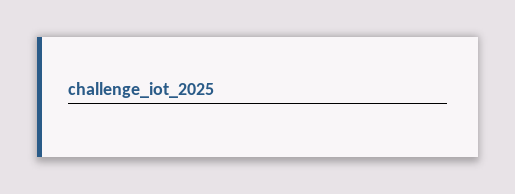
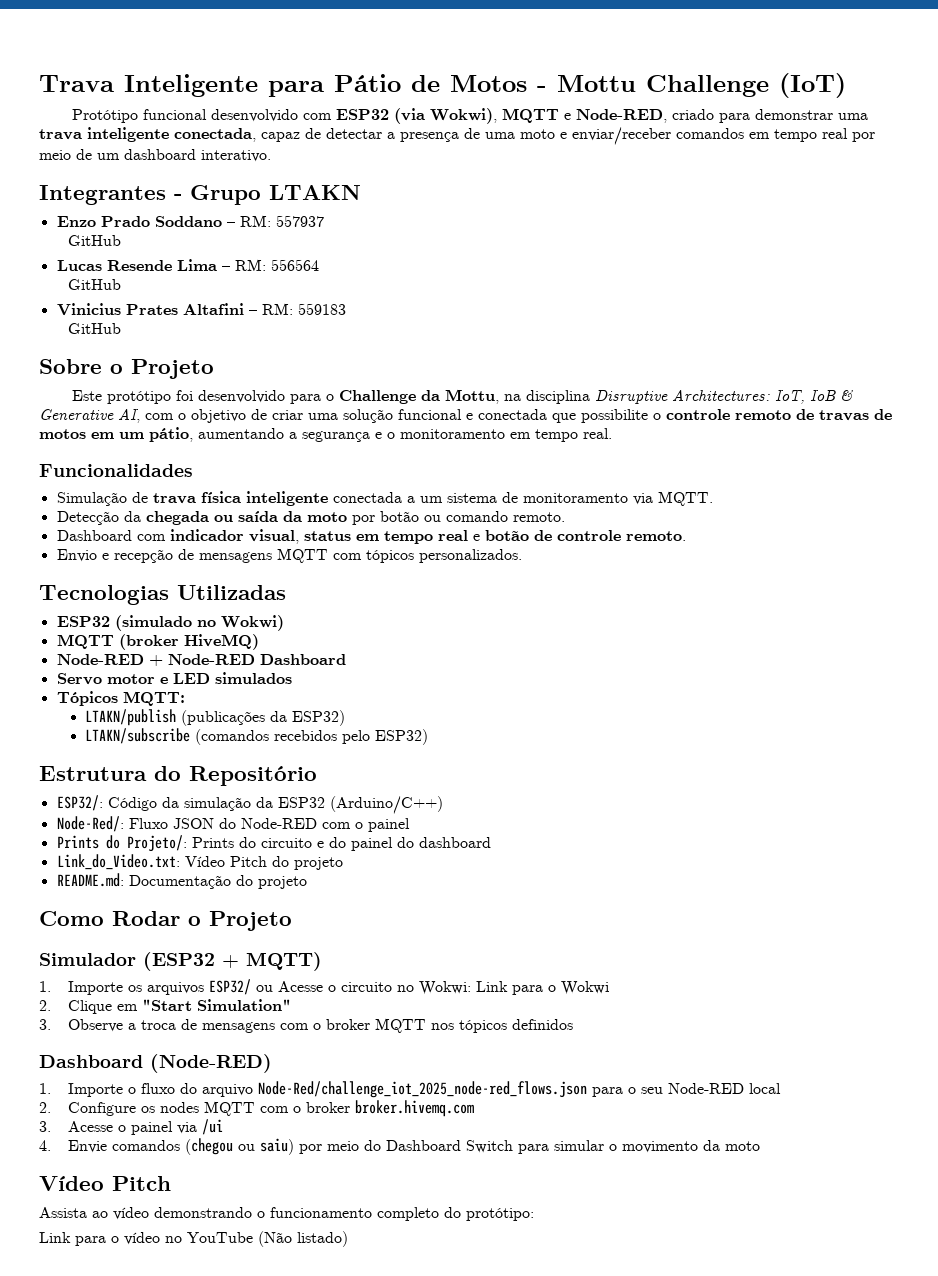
- challenge_iot_2025
+ Trava Inteligente para Pátio de Motos - Mottu Challenge (IoT)
+ Protótipo funcional desenvolvido com ESP32 (via Wokwi), MQTT e Node-RED, criado para demonstrar uma trava inteligente conectada, capaz de detectar a presença de uma moto e enviar/receber comandos em tempo real por meio de um dashboard interativo.
+ Integrantes - Grupo LTAKN
+ Enzo Prado Soddano – RM: 557937
+ GitHub
+ Lucas Resende Lima – RM: 556564
+ GitHub
+ Vinicius Prates Altafini – RM: 559183
+ GitHub
+ Sobre o Projeto
+ Este protótipo foi desenvolvido para o Challenge da Mottu, na disciplina Disruptive Architectures: IoT, IoB & Generative AI, com o objetivo de criar uma solução funcional e conectada que possibilite o controle remoto de travas de motos em um pátio, aumentando a segurança e o monitoramento em tempo real.
+ Funcionalidades
+ Simulação de trava física inteligente conectada a um sistema de monitoramento via MQTT.
+ Detecção da chegada ou saída da moto por botão ou comando remoto.
+ Dashboard com indicador visual, status em tempo real e botão de controle remoto.
+ Envio e recepção de mensagens MQTT com tópicos personalizados.
+ Tecnologias Utilizadas
+ ESP32 (simulado no Wokwi)
+ MQTT (broker HiveMQ)
+ Node-RED + Node-RED Dashboard
+ Servo motor e LED simulados
+ Tópicos MQTT:
+ LTAKN/publish (publicações da ESP32)
+ LTAKN/subscribe (comandos recebidos pelo ESP32)
+ Estrutura do Repositório
+ ESP32/: Código da simulação da ESP32 (Arduino/C++)
+ Node-Red/: Fluxo JSON do Node-RED com o painel
+ Prints do Projeto/: Prints do circuito e do painel do dashboard
+ Link_do_Video.txt: Vídeo Pitch do projeto
+ README.md: Documentação do projeto
+ Como Rodar o Projeto
+ Simulador (ESP32 + MQTT)
+ 1. Importe os arquivos ESP32/ ou Acesse o circuito no Wokwi: Link para o Wokwi
+ 2. Clique em "Start Simulation"
+ 3. Observe a troca de mensagens com o broker MQTT nos tópicos definidos
+ Dashboard (Node-RED)
+ 1. Importe o fluxo do arquivo Node-Red/challenge_iot_2025_node-red_flows.json para o seu Node-RED local
+ 2. Configure os nodes MQTT com o broker broker.hivemq.com
+ 3. Acesse o painel via /ui
+ 4. Envie comandos (chegou ou saiu) por meio do Dashboard Switch para simular o movimento da moto
+ Vídeo Pitch
+ Assista ao vídeo demonstrando o funcionamento completo do protótipo:
+ Link para o vídeo no YouTube (Não listado)

